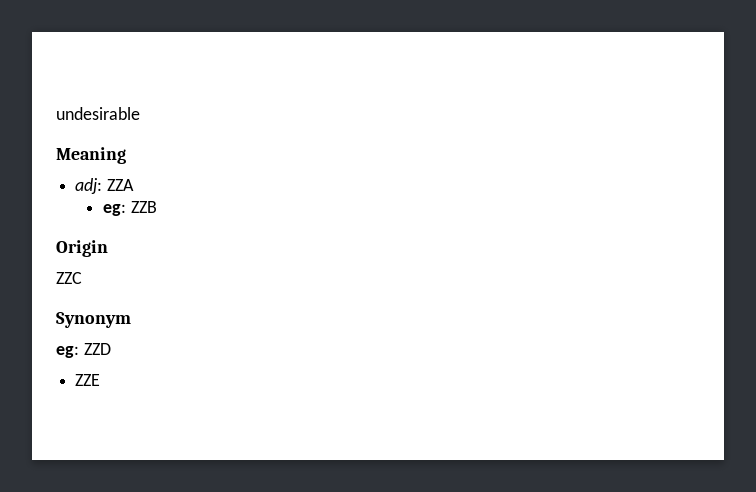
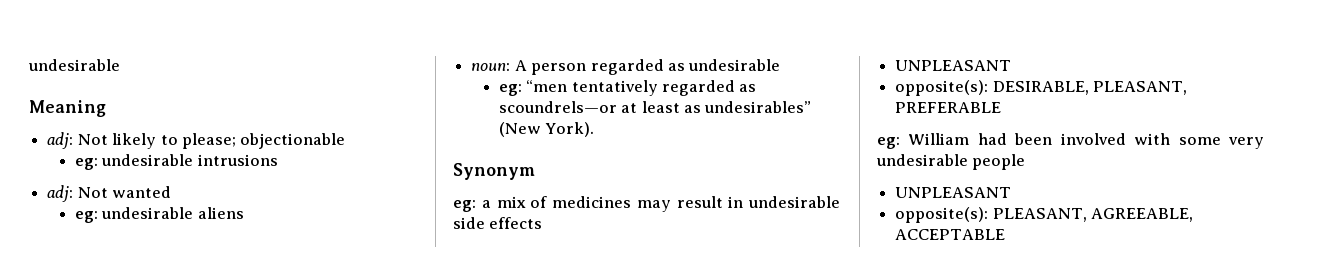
- adj: ZZA
- eg: ZZB
- Origin
- ZZC
+ adj: Not likely to please; objectionable
+ eg: undesirable intrusions
+ adj: Not wanted
+ eg: undesirable aliens
+ noun: A person regarded as undesirable
+ eg: “men tentatively regarded as scoundrels—or at least as undesirables” (New York).
  Synonym
- eg: ZZD
- ZZE
+ eg: a mix of medicines may result in undesirable side effects
+ UNPLEASANT
+ opposite(s): DESIRABLE, PLEASANT, PREFERABLE
+ eg: William had been involved with some very undesirable people
+ UNPLEASANT
+ opposite(s): PLEASANT, AGREEABLE, ACCEPTABLE

